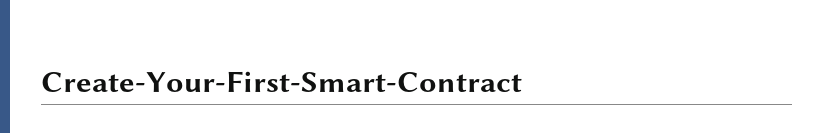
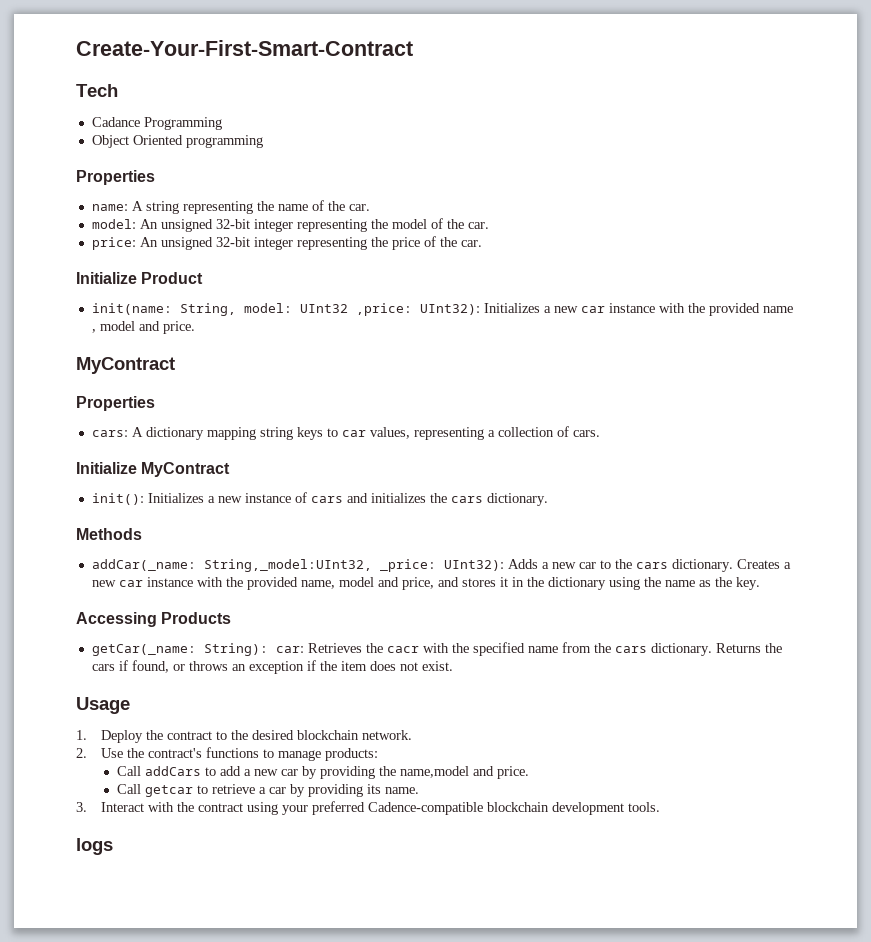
+ Tech
+ Cadance Programming
+ Object Oriented programming
+ Properties
+ name: A string representing the name of the car.
+ model: An unsigned 32-bit integer representing the model of the car.
+ price: An unsigned 32-bit integer representing the price of the car.
+ Initialize Product
+ init(name: String, model: UInt32 ,price: UInt32): Initializes a new car instance with the provided name , model and price.
+ MyContract
+ Properties
+ cars: A dictionary mapping string keys to car values, representing a collection of cars.
+ Initialize MyContract
+ init(): Initializes a new instance of cars and initializes the cars dictionary.
+ Methods
+ addCar(_name: String,_model:UInt32, _price: UInt32): Adds a new car to the cars dictionary. Creates a new car instance with the provided name, model and price, and stores it in the dictionary using the name as the key.
+ Accessing Products
+ getCar(_name: String): car: Retrieves the cacr with the specified name from the cars dictionary. Returns the cars if found, or throws an exception if the item does not exist.
+ Usage
+ 1. Deploy the contract to the desired blockchain network.
+ 2. Use the contract's functions to manage products:
+ Call addCars to add a new car by providing the name,model and price.
+ Call getcar to retrieve a car by providing its name.
+ 3. Interact with the contract using your preferred Cadence-compatible blockchain development tools.
+ logs

